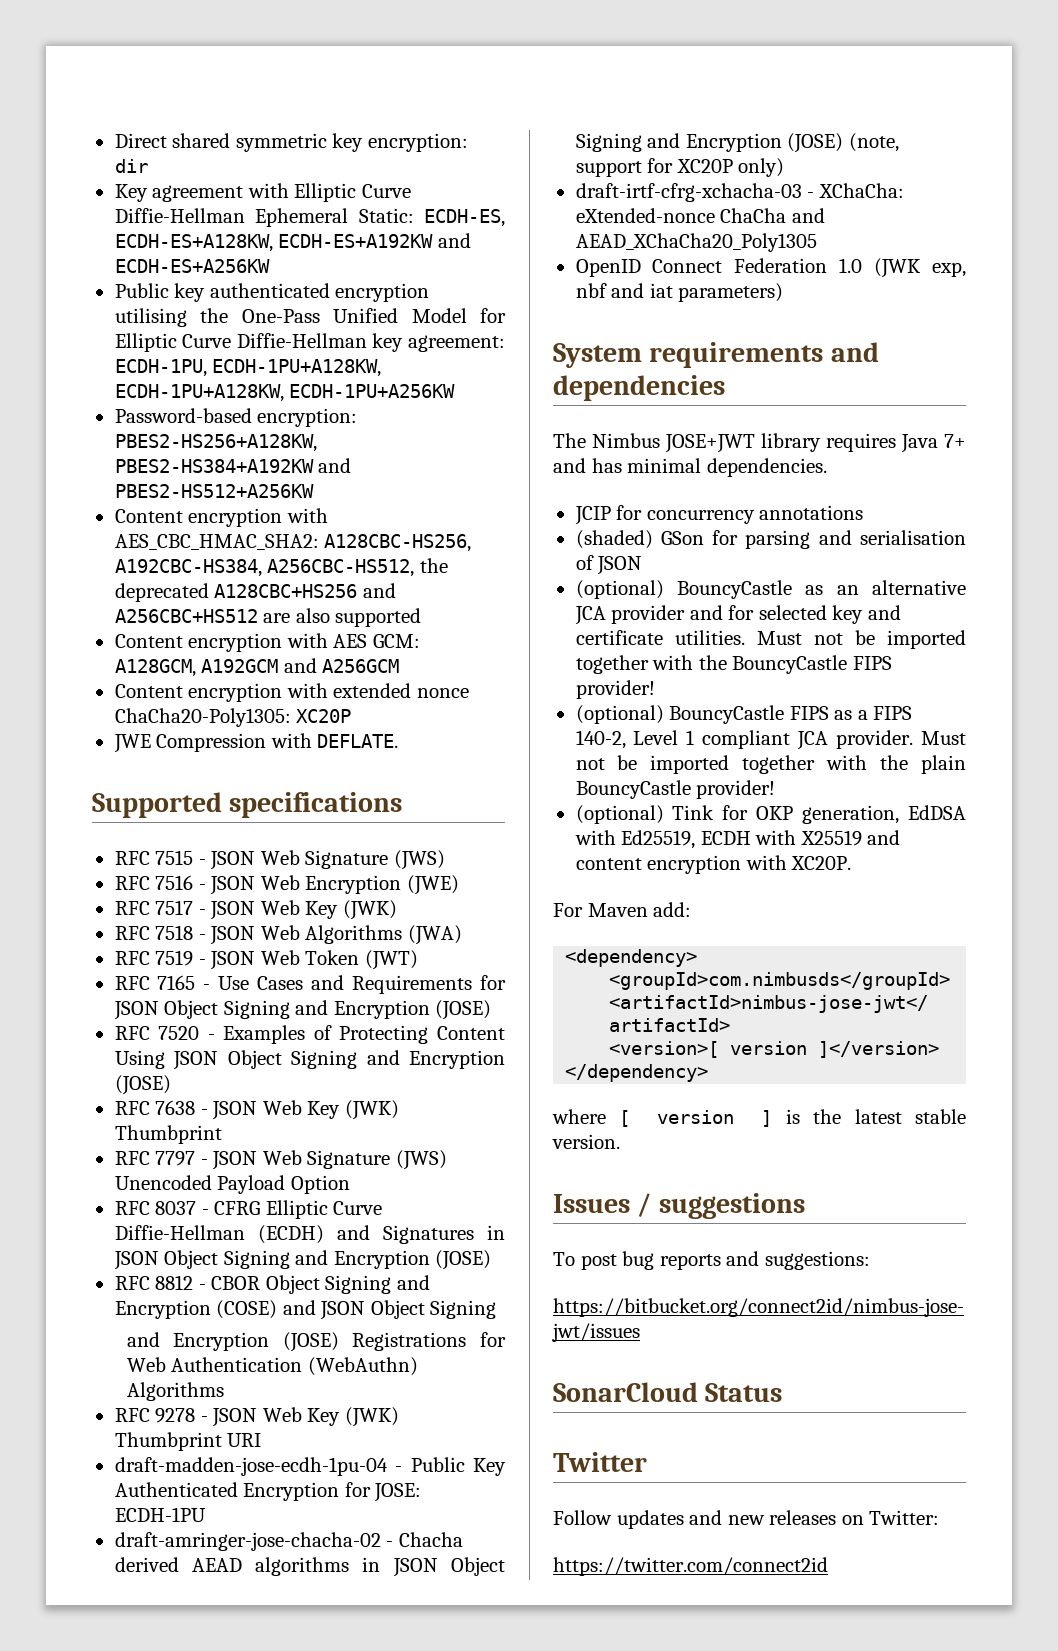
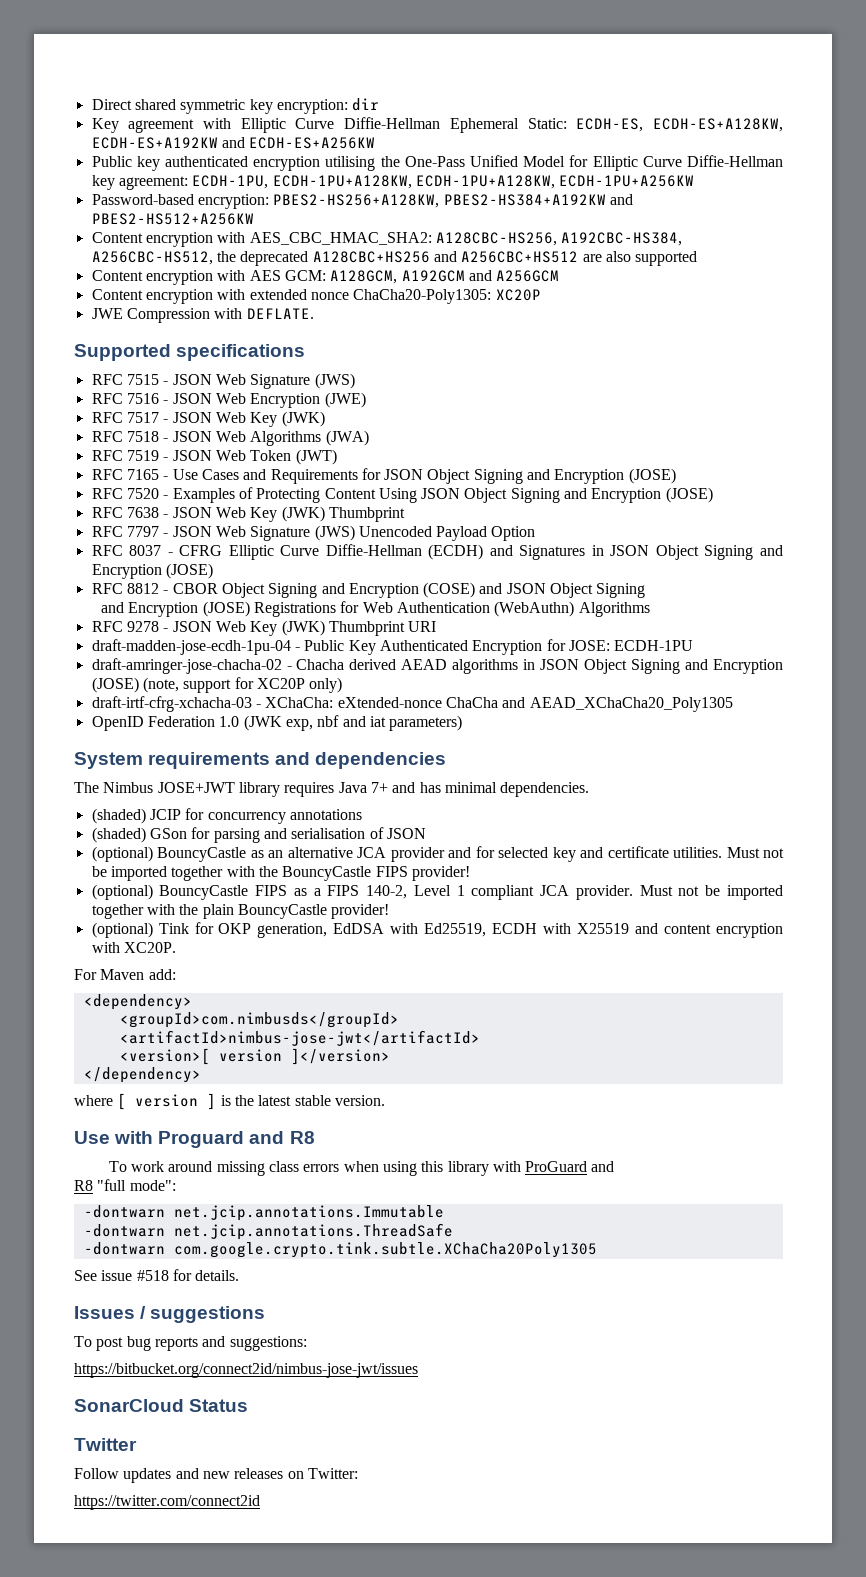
- OpenID Connect Federation 1.0 (JWK exp, nbf and iat parameters)
+ OpenID Federation 1.0 (JWK exp, nbf and iat parameters)
- JCIP for concurrency annotations
+ (shaded) JCIP for concurrency annotations
+ Use with Proguard and R8
+ To work around missing class errors when using this library with ProGuard and
+ R8 "full mode":
+ -dontwarn net.jcip.annotations.Immutable
+ -dontwarn net.jcip.annotations.ThreadSafe
+ -dontwarn com.google.crypto.tink.subtle.XChaCha20Poly1305
+ See issue #518 for details.

